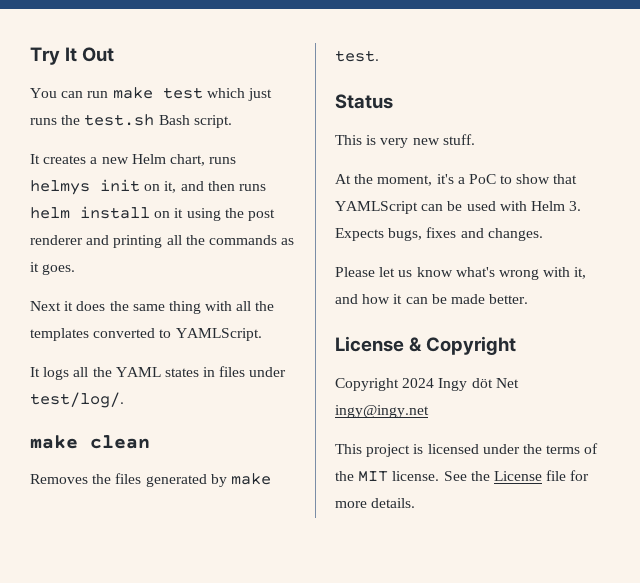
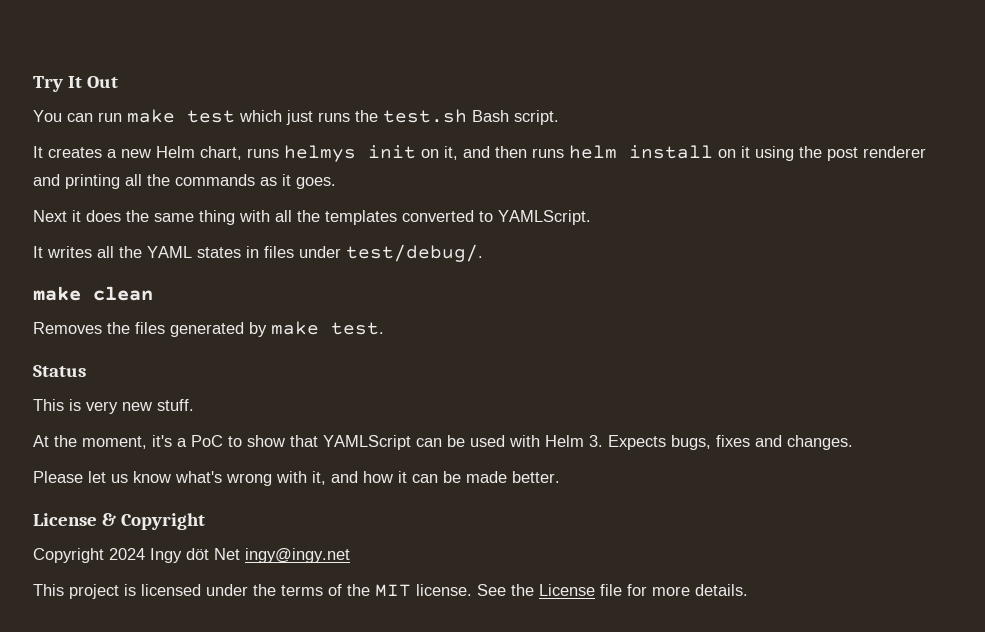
- It logs all the YAML states in files under test/log/.
+ It writes all the YAML states in files under test/debug/.

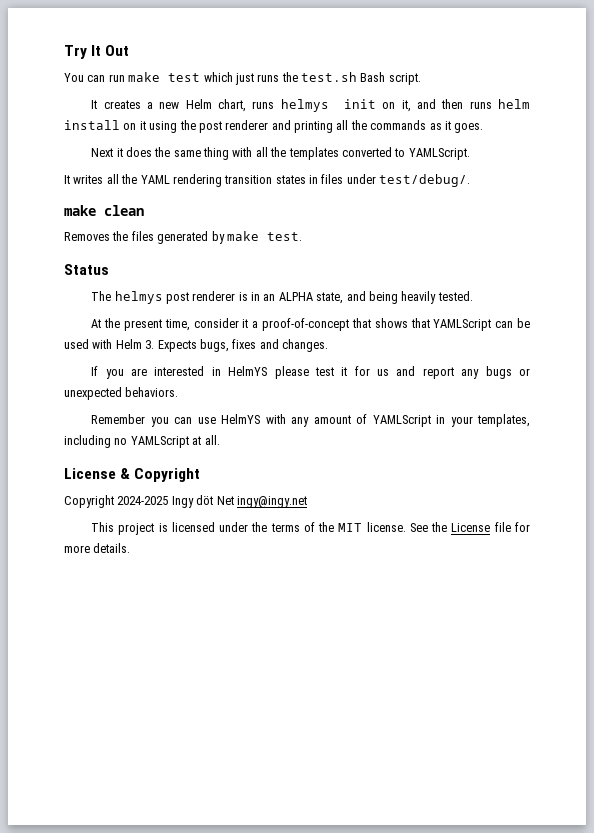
- It writes all the YAML states in files under test/debug/.
+ It writes all the YAML rendering transition states in files under test/debug/.
- This is very new stuff.
- At the moment, it's a PoC to show that YAMLScript can be used with Helm 3. Expects bugs, fixes and changes.
+ The helmys post renderer is in an ALPHA state, and being heavily tested.
+ At the present time, consider it a proof-of-concept that shows that YAMLScript can be used with Helm 3. Expects bugs, fixes and changes.
- Please let us know what's wrong with it, and how it can be made better.
+ If you are interested in HelmYS please test it for us and report any bugs or unexpected behaviors.
+ Remember you can use HelmYS with any amount of YAMLScript in your templates, including no YAMLScript at all.
- Copyright 2024 Ingy döt Net ingy@ingy.net
+ Copyright 2024-2025 Ingy döt Net ingy@ingy.net

